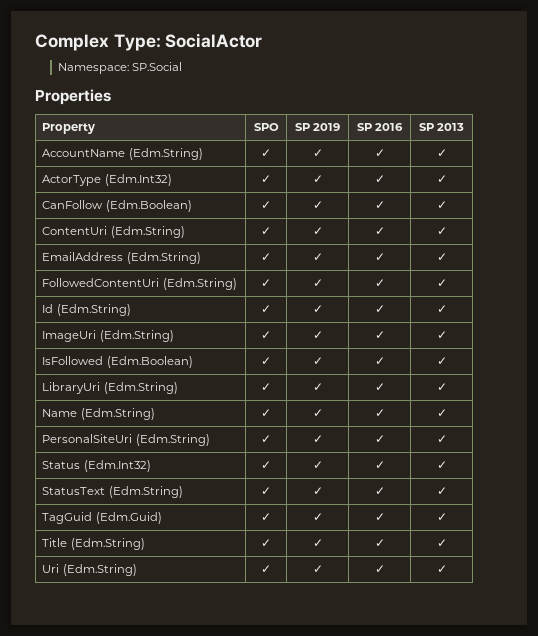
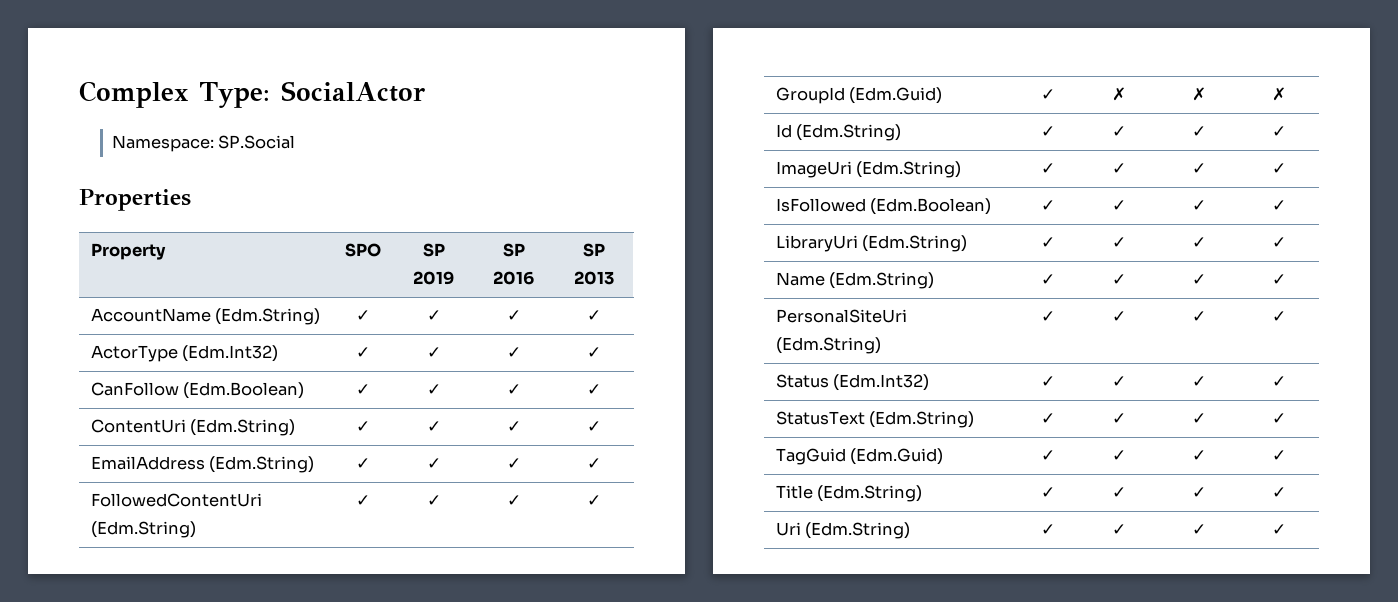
+ GroupId (Edm.Guid) | ✓ | ✗ | ✗ | ✗

